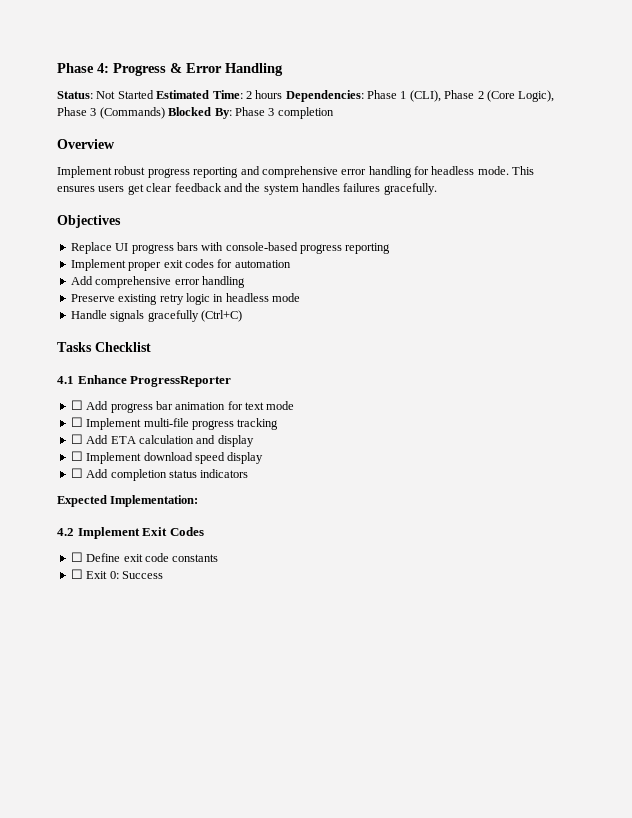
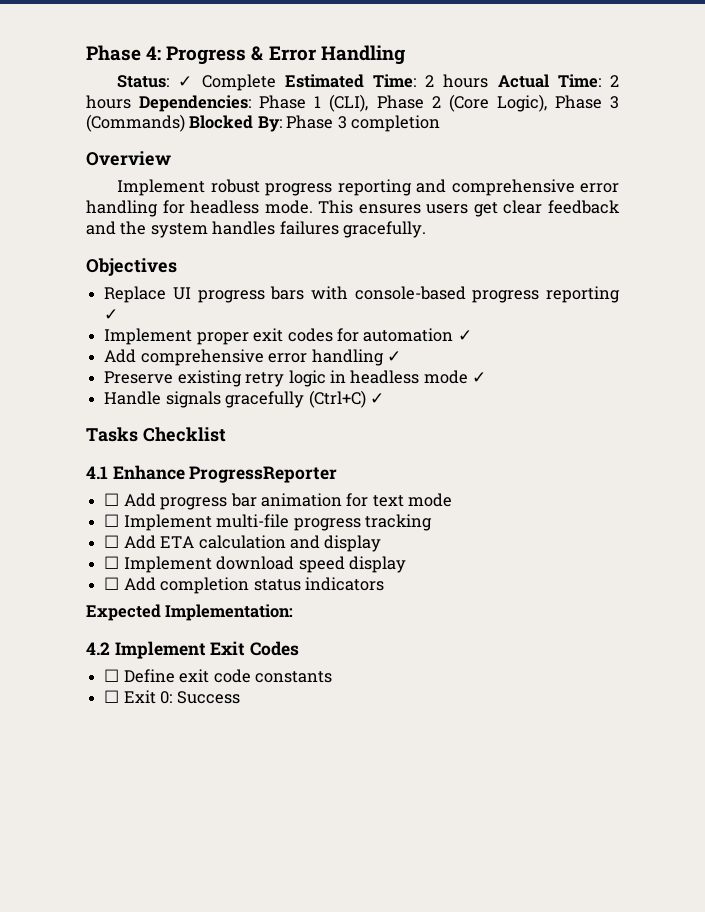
- Status: Not Started Estimated Time: 2 hours Dependencies: Phase 1 (CLI), Phase 2 (Core Logic), Phase 3 (Commands) Blocked By: Phase 3 completion
+ Status: ✓ Complete Estimated Time: 2 hours Actual Time: 2 hours Dependencies: Phase 1 (CLI), Phase 2 (Core Logic), Phase 3 (Commands) Blocked By: Phase 3 completion
- Replace UI progress bars with console-based progress reporting
+ Replace UI progress bars with console-based progress reporting ✓
- Implement proper exit codes for automation
+ Implement proper exit codes for automation ✓
- Add comprehensive error handling
+ Add comprehensive error handling ✓
- Preserve existing retry logic in headless mode
+ Preserve existing retry logic in headless mode ✓
- Handle signals gracefully (Ctrl+C)
+ Handle signals gracefully (Ctrl+C) ✓

